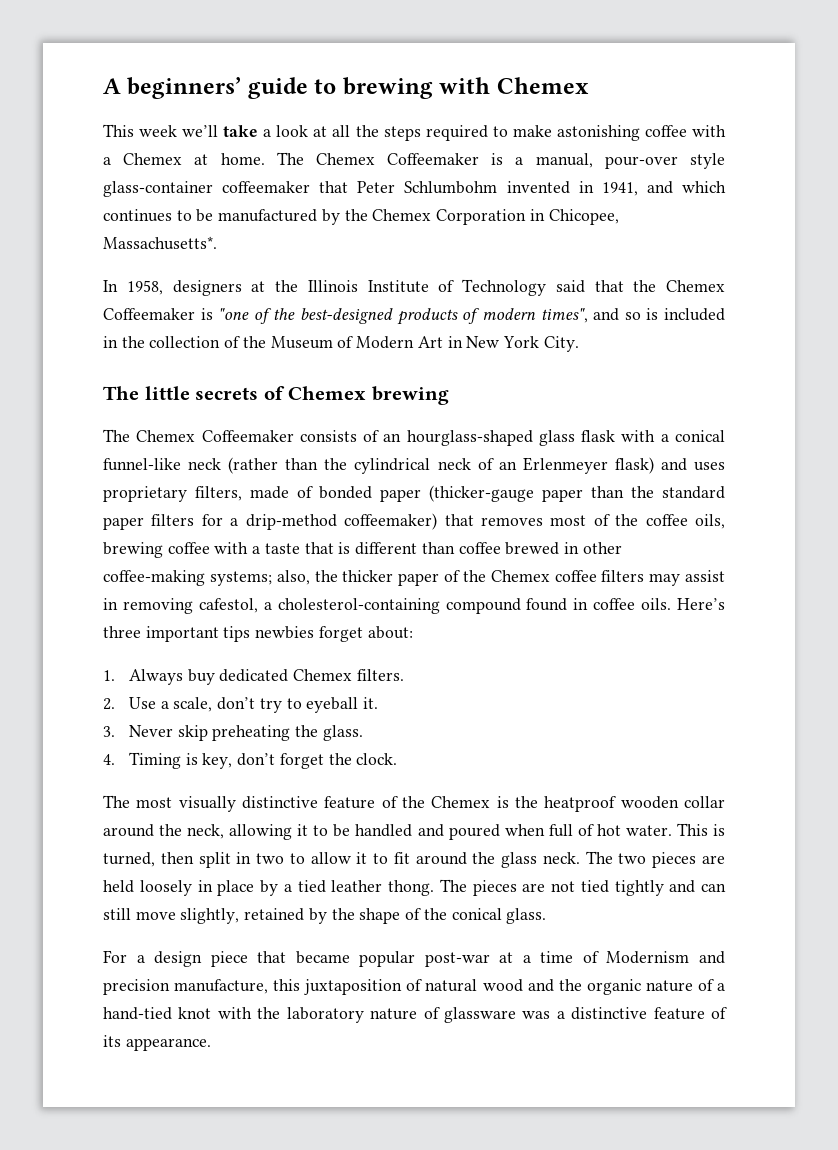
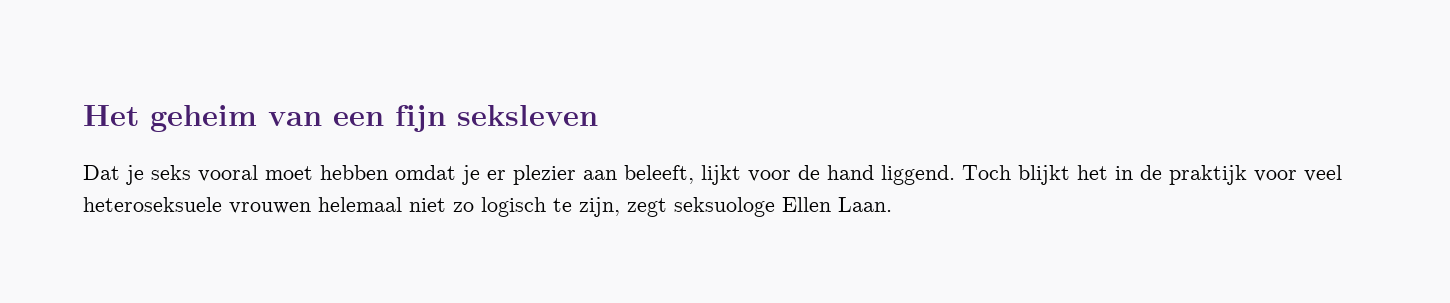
- A beginners’ guide to brewing with Chemex
- This week we’ll take a look at all the steps required to make astonishing coffee with a Chemex at home. The Chemex Coffeemaker is a manual, pour-over style glass-container coffeemaker that Peter Schlumbohm invented in 1941, and which continues to be manufactured by the Chemex Corporation in Chicopee, Massachusetts*.
- In 1958, designers at the Illinois Institute of Technology said that the Chemex Coffeemaker is "one of the best-designed products of modern times", and so is included in the collection of the Museum of Modern Art in New York City.
- The little secrets of Chemex brewing
- The Chemex Coffeemaker consists of an hourglass-shaped glass flask with a conical funnel-like neck (rather than the cylindrical neck of an Erlenmeyer flask) and uses proprietary filters, made of bonded paper (thicker-gauge paper than the standard paper filters for a drip-method coffeemaker) that removes most of the coffee oils, brewing coffee with a taste that is different than coffee brewed in other coffee-making systems; also, the thicker paper of the Chemex coffee filters may assist in removing cafestol, a cholesterol-containing compound found in coffee oils. Here’s three important tips newbies forget about:
- 1. Always buy dedicated Chemex filters.
- 2. Use a scale, don’t try to eyeball it.
- 3. Never skip preheating the glass.
- 4. Timing is key, don’t forget the clock.
- The most visually distinctive feature of the Chemex is the heatproof wooden collar around the neck, allowing it to be handled and poured when full of hot water. This is turned, then split in two to allow it to fit around the glass neck. The two pieces are held loosely in place by a tied leather thong. The pieces are not tied tightly and can still move slightly, retained by the shape of the conical glass.
- For a design piece that became popular post-war at a time of Modernism and precision manufacture, this juxtaposition of natural wood and the organic nature of a hand-tied knot with the laboratory nature of glassware was a distinctive feature of its appearance.
+ Het geheim van een fijn seksleven
+ Dat je seks vooral moet hebben omdat je er plezier aan beleeft, lijkt voor de hand liggend. Toch blijkt het in de praktijk voor veel heteroseksuele vrouwen helemaal niet zo logisch te zijn, zegt seksuologe Ellen Laan.

